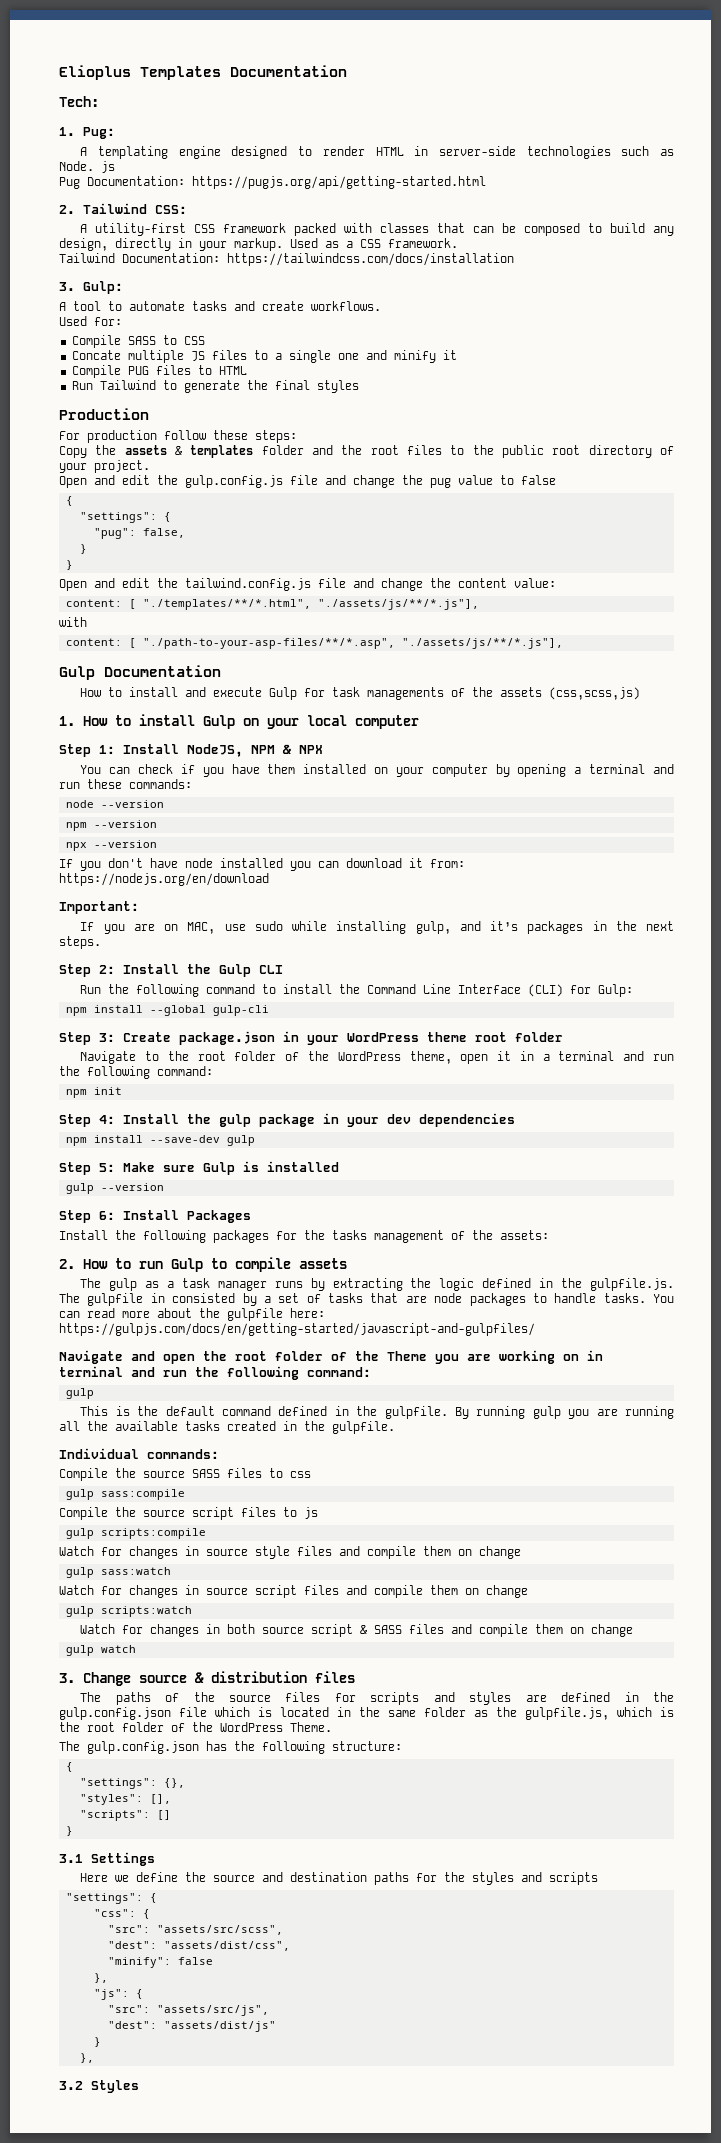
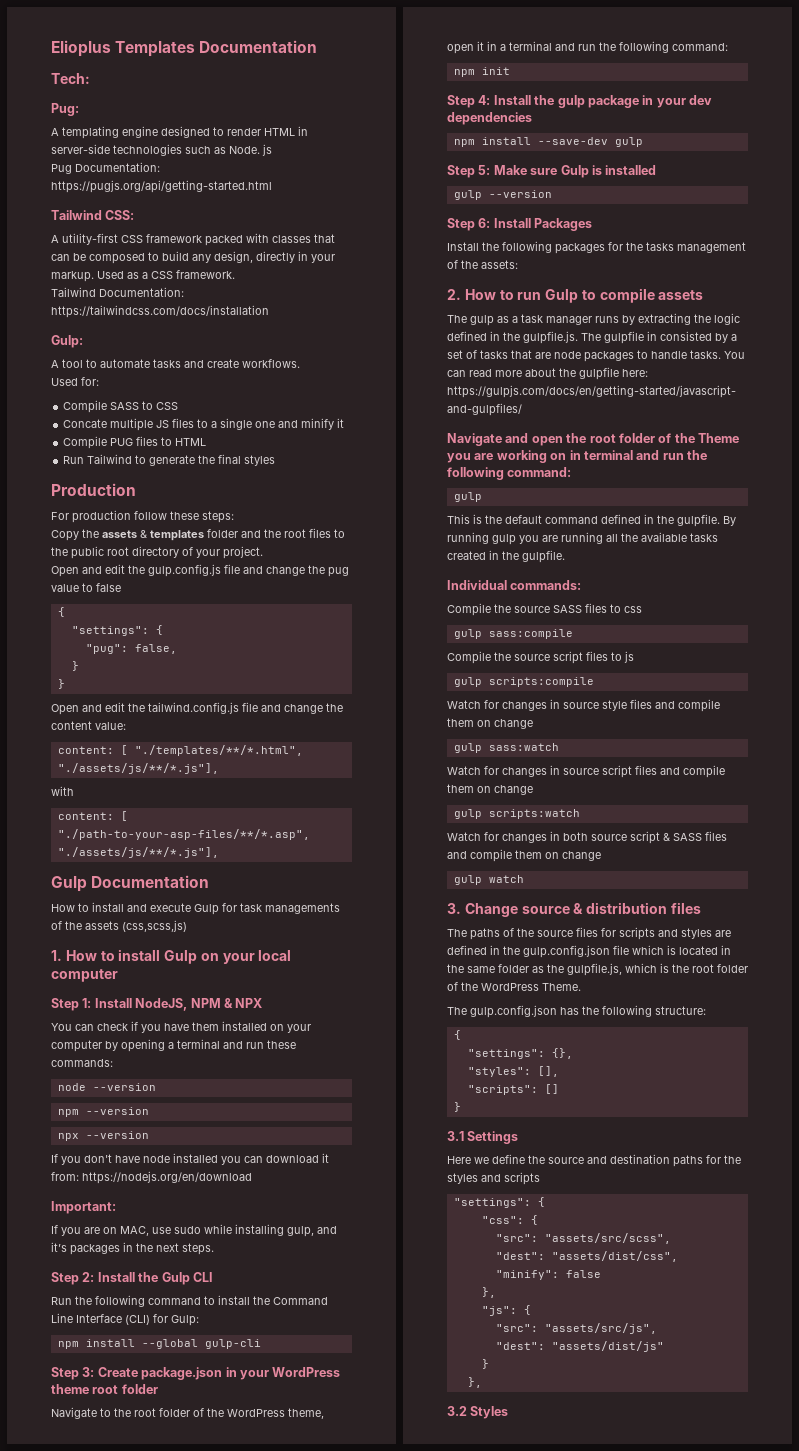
- 1. Pug:
+ Pug:
- 2. Tailwind CSS:
+ Tailwind CSS:
  Tailwind Documentation: https://tailwindcss.com/docs/installation
- 3. Gulp:
+ Gulp:

